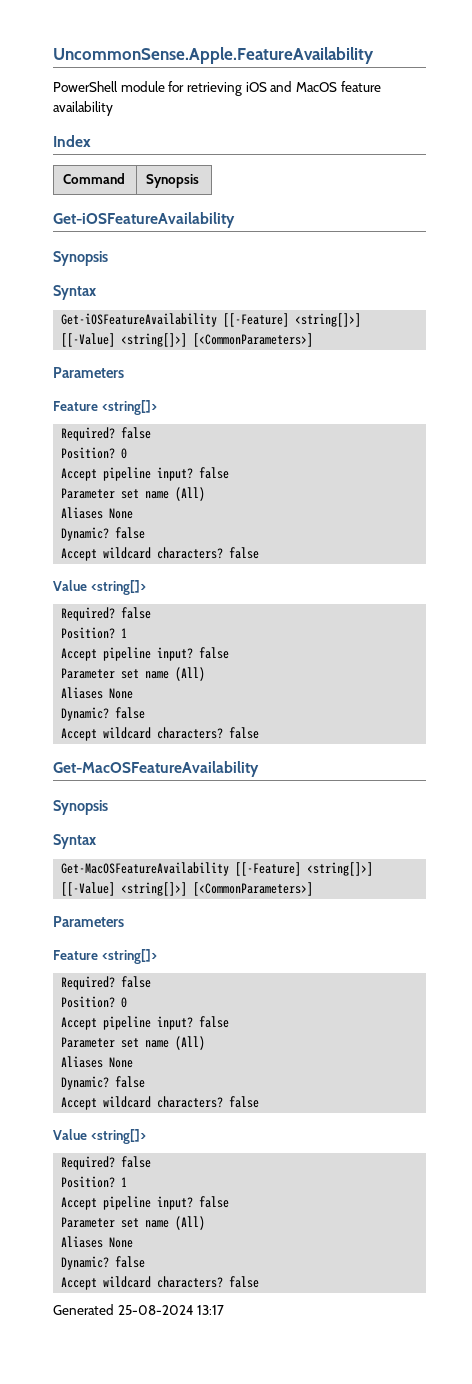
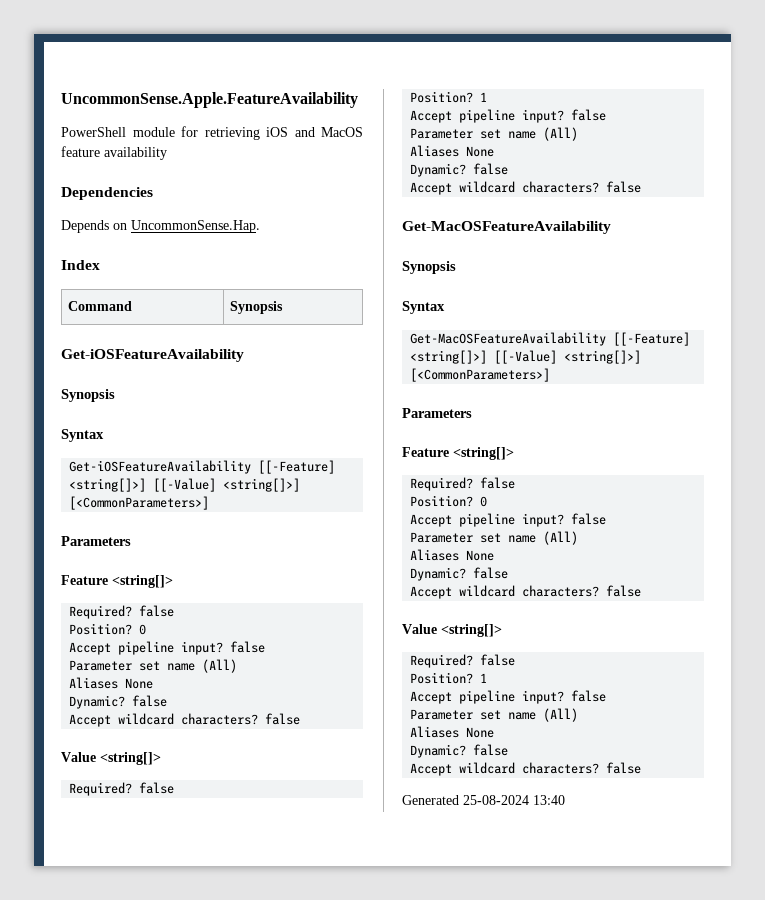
+ Dependencies
+ Depends on UncommonSense.Hap.
- Generated 25-08-2024 13:17
+ Generated 25-08-2024 13:40

